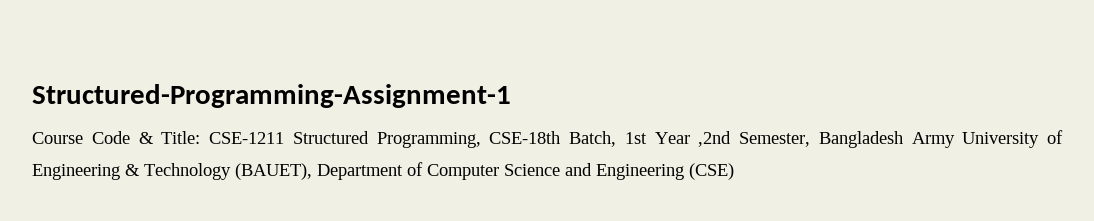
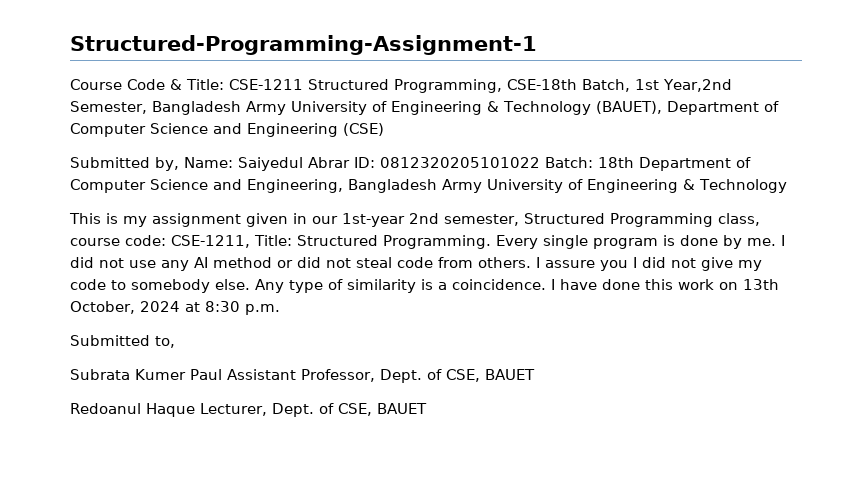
- Course Code & Title: CSE-1211 Structured Programming, CSE-18th Batch, 1st Year ,2nd Semester, Bangladesh Army University of Engineering & Technology (BAUET), Department of Computer Science and Engineering (CSE)
+ Course Code & Title: CSE-1211 Structured Programming, CSE-18th Batch, 1st Year,2nd Semester, Bangladesh Army University of Engineering & Technology (BAUET), Department of Computer Science and Engineering (CSE)
+ Submitted by, Name: Saiyedul Abrar ID: 0812320205101022 Batch: 18th Department of Computer Science and Engineering, Bangladesh Army University of Engineering & Technology
+ This is my assignment given in our 1st-year 2nd semester, Structured Programming class, course code: CSE-1211, Title: Structured Programming. Every single program is done by me. I did not use any AI method or did not steal code from others. I assure you I did not give my code to somebody else. Any type of similarity is a coincidence. I have done this work on 13th October, 2024 at 8:30 p.m.
+ Submitted to,
+ Subrata Kumer Paul Assistant Professor, Dept. of CSE, BAUET
+ Redoanul Haque Lecturer, Dept. of CSE, BAUET

